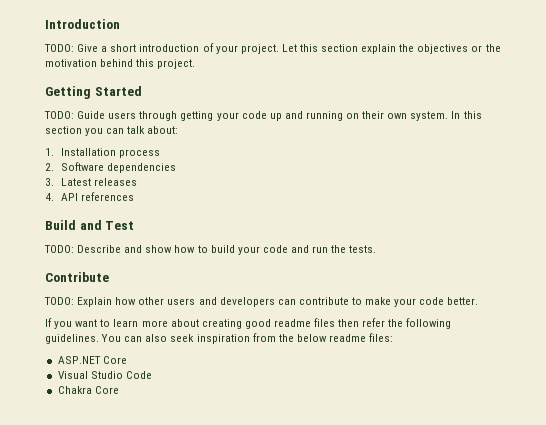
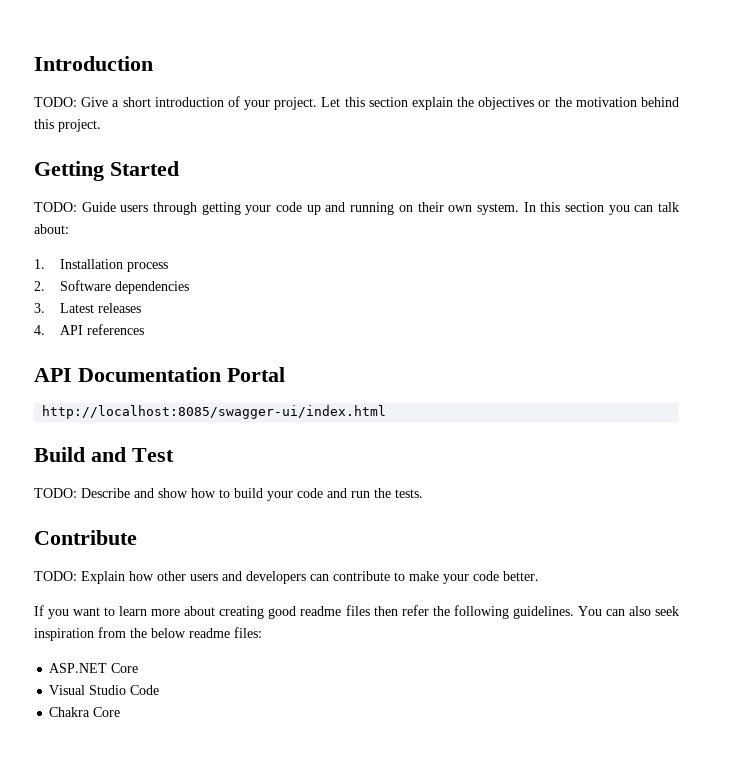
+ API Documentation Portal
+ http://localhost:8085/swagger-ui/index.html

